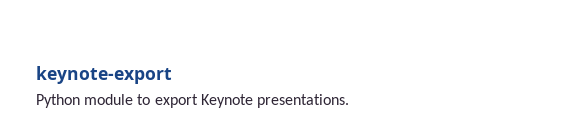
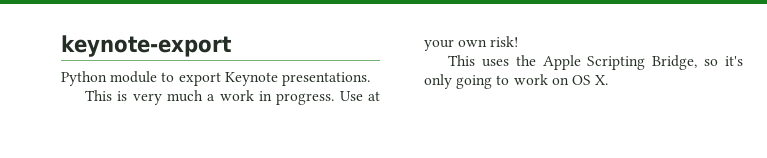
+ This is very much a work in progress. Use at your own risk!
+ This uses the Apple Scripting Bridge, so it's only going to work on OS X.

